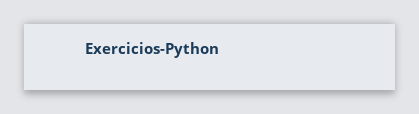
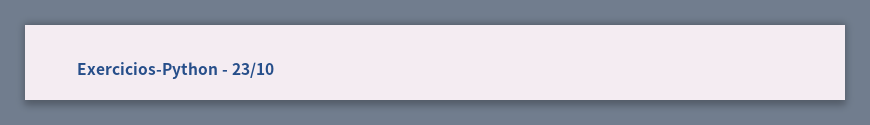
- Exercicios-Python
+ Exercicios-Python - 23/10

